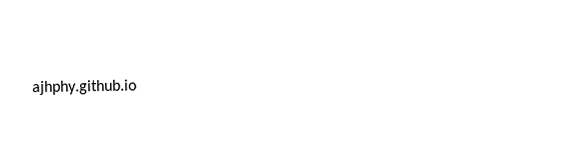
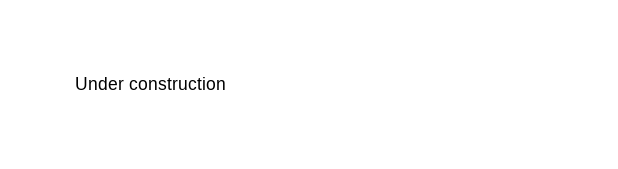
- ajhphy.github.io
+ Under construction

